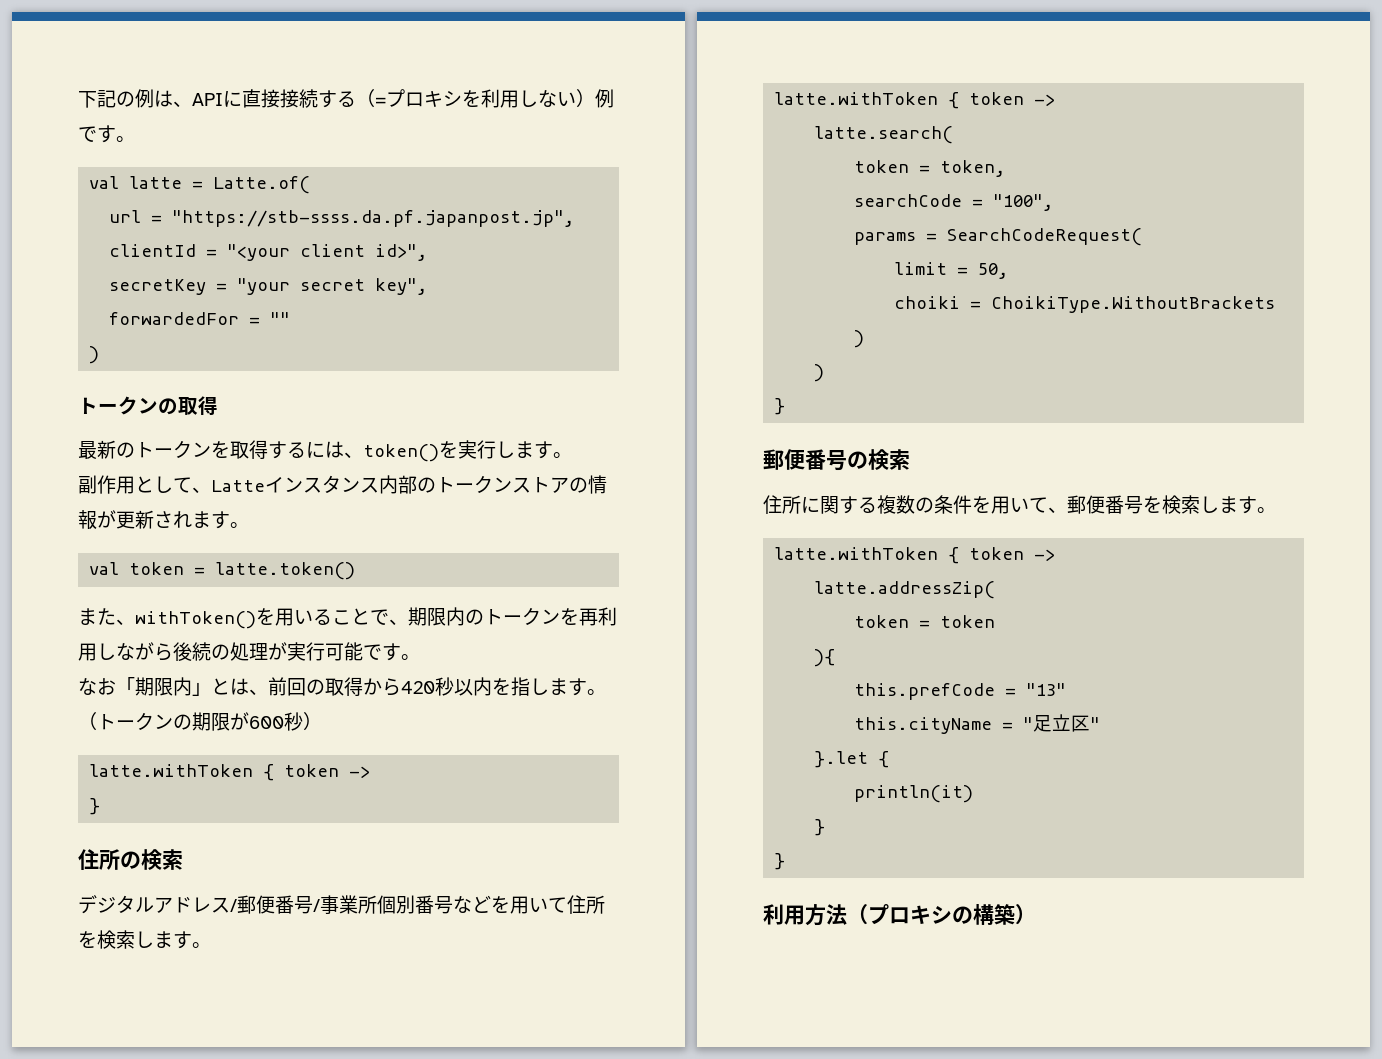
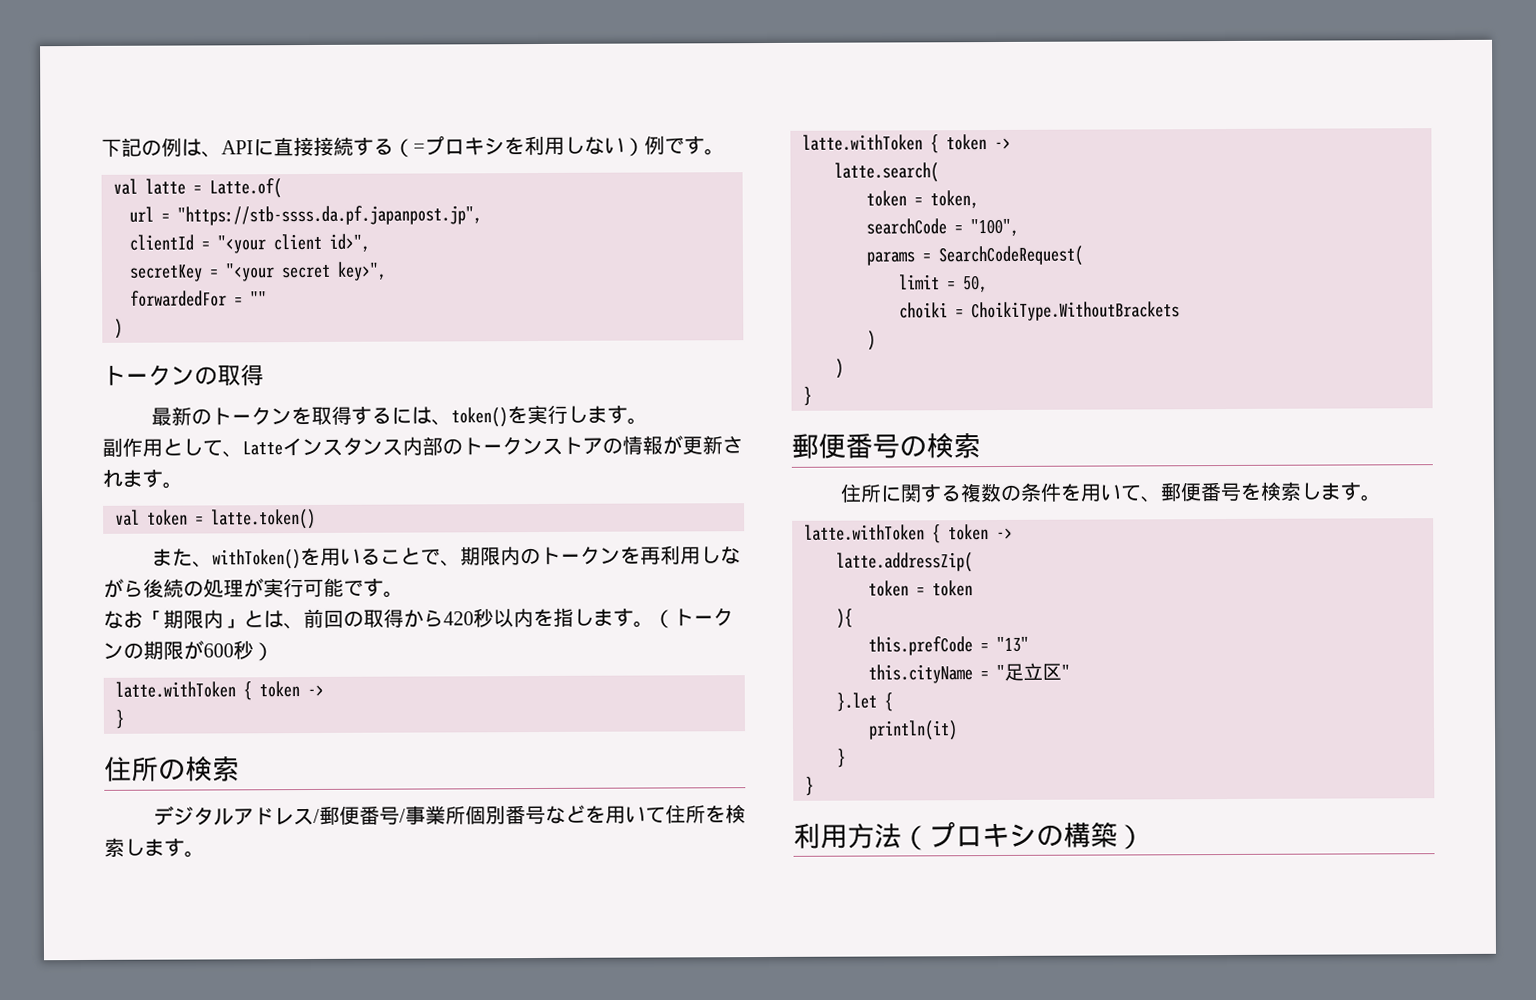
- secretKey = "your secret key",
+ secretKey = "<your secret key>",

